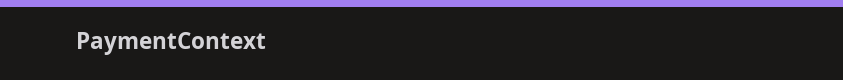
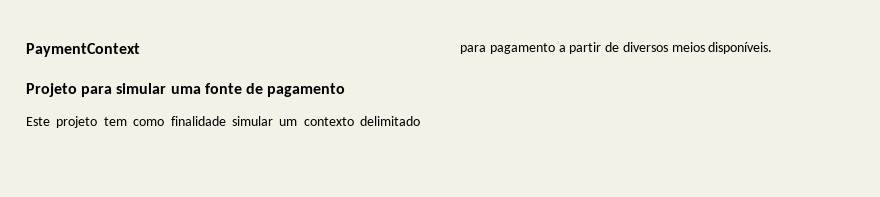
+ Projeto para simular uma fonte de pagamento
+ Este projeto tem como finalidade simular um contexto delimitado para pagamento a partir de diversos meios disponíveis.

